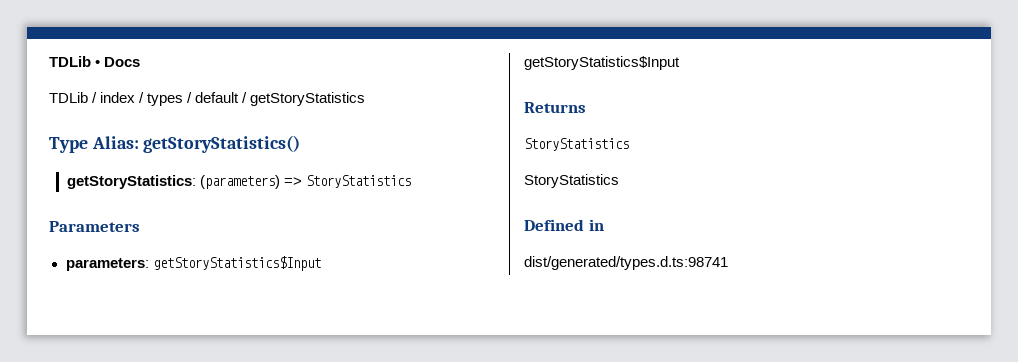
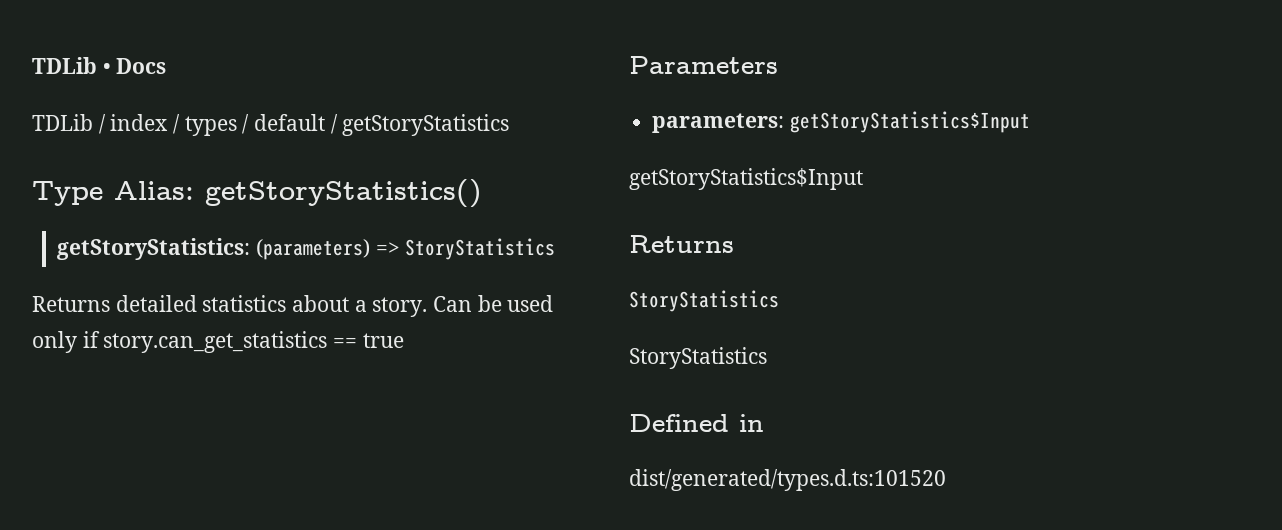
+ Returns detailed statistics about a story. Can be used only if story.can_get_statistics == true
- dist/generated/types.d.ts:98741
+ dist/generated/types.d.ts:101520

